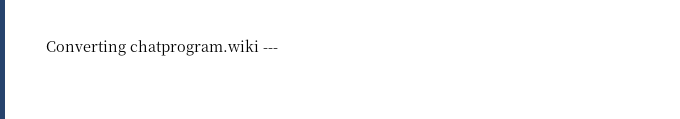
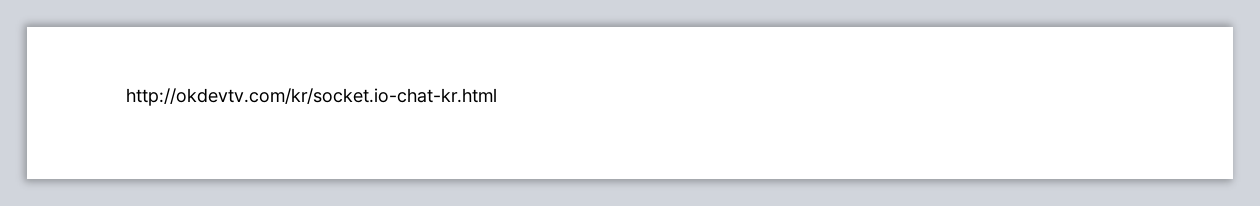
- Converting chatprogram.wiki ---
+ http://okdevtv.com/kr/socket.io-chat-kr.html

